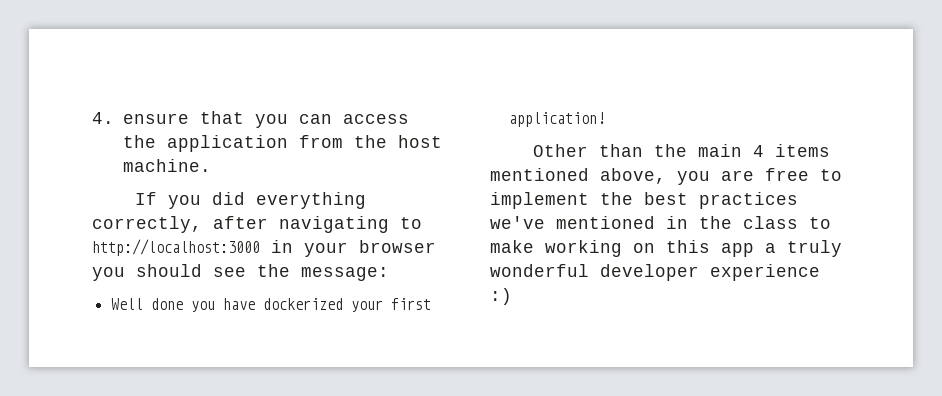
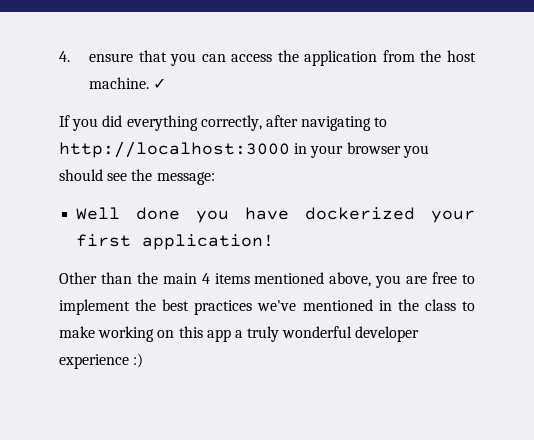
+ ✓

